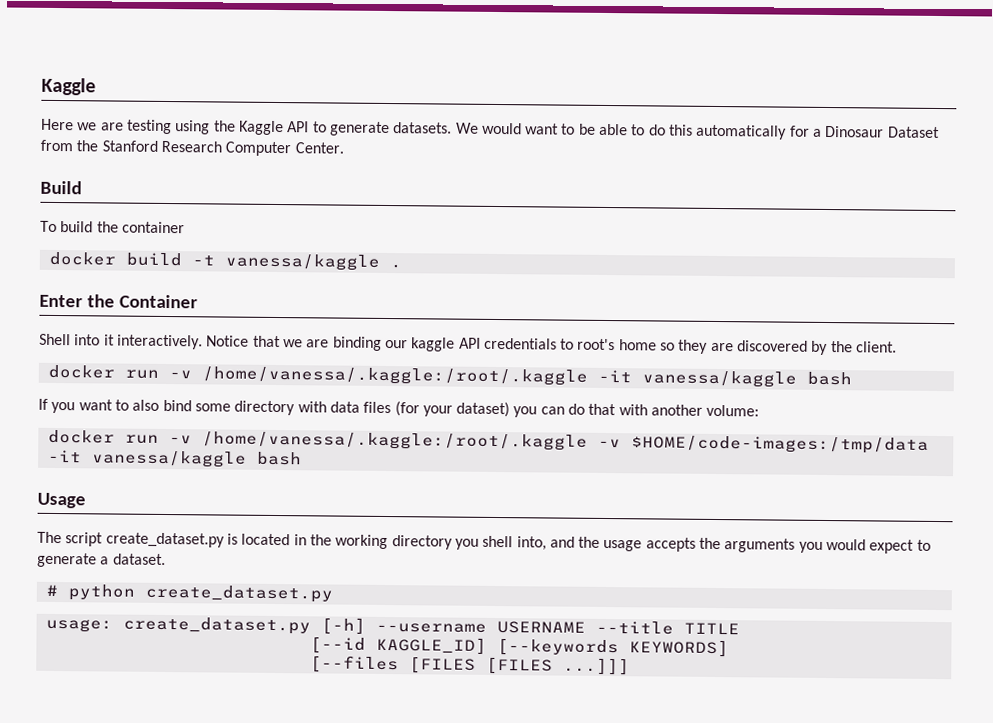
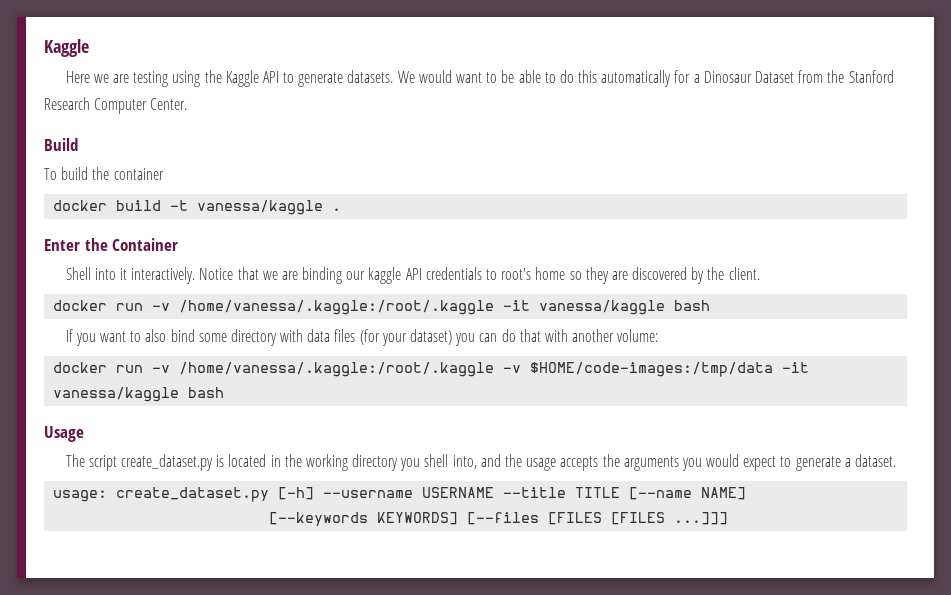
- # python create_dataset.py
- usage: create_dataset.py [-h] --username USERNAME --title TITLE
- [--id KAGGLE_ID] [--keywords KEYWORDS]
- [--files [FILES [FILES ...]]]
+ usage: create_dataset.py [-h] --username USERNAME --title TITLE [--name NAME]
+ [--keywords KEYWORDS] [--files [FILES [FILES ...]]]

